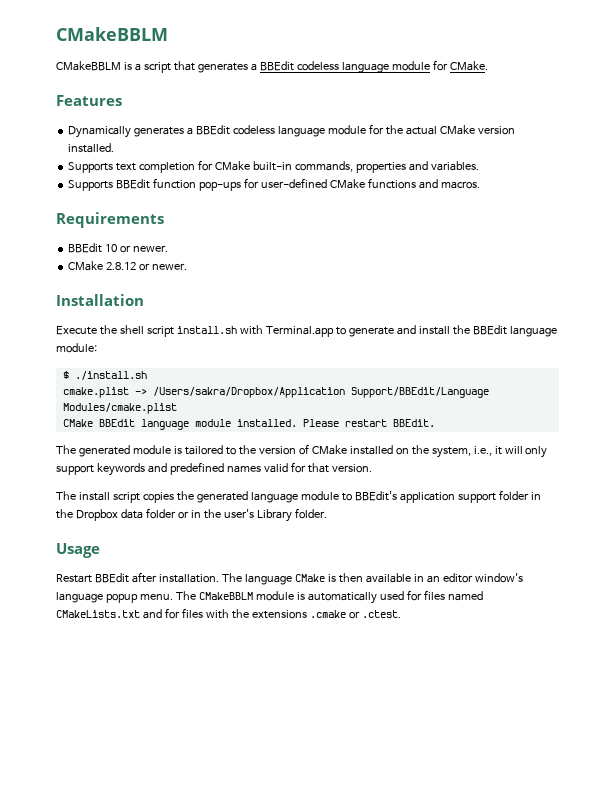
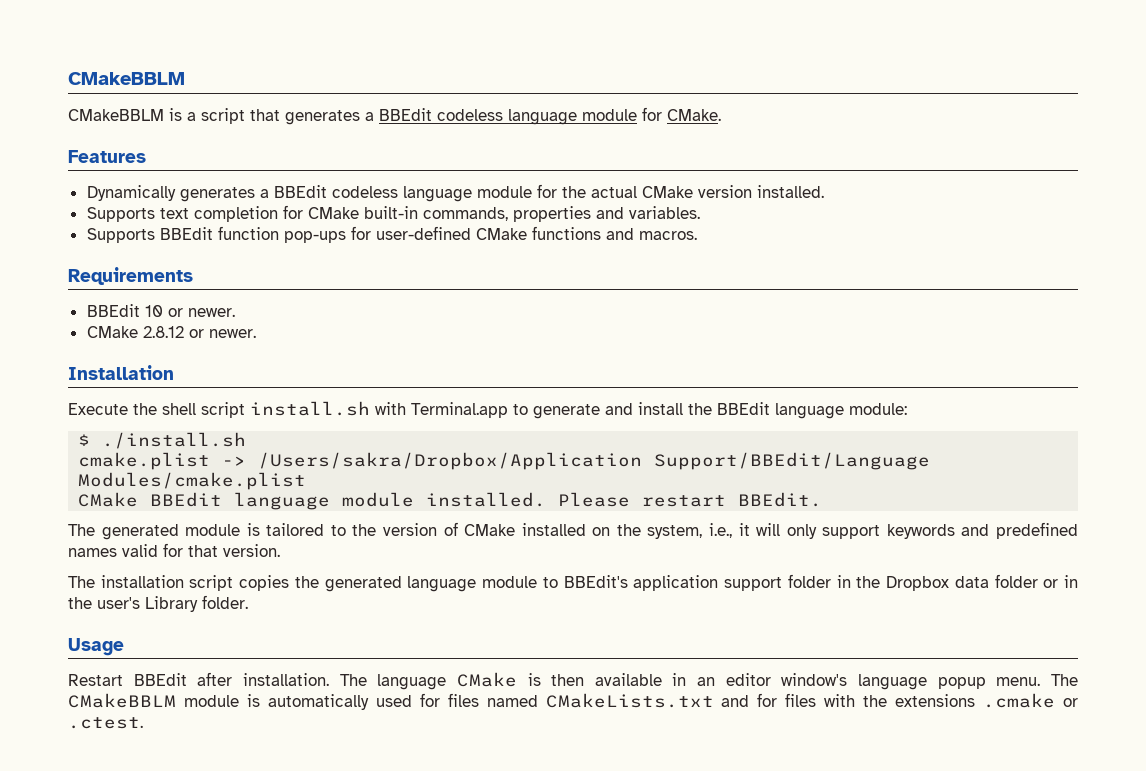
- The install script copies the generated language module to BBEdit's application support folder in the Dropbox data folder or in the user's Library folder.
+ The installation script copies the generated language module to BBEdit's application support folder in the Dropbox data folder or in the user's Library folder.

